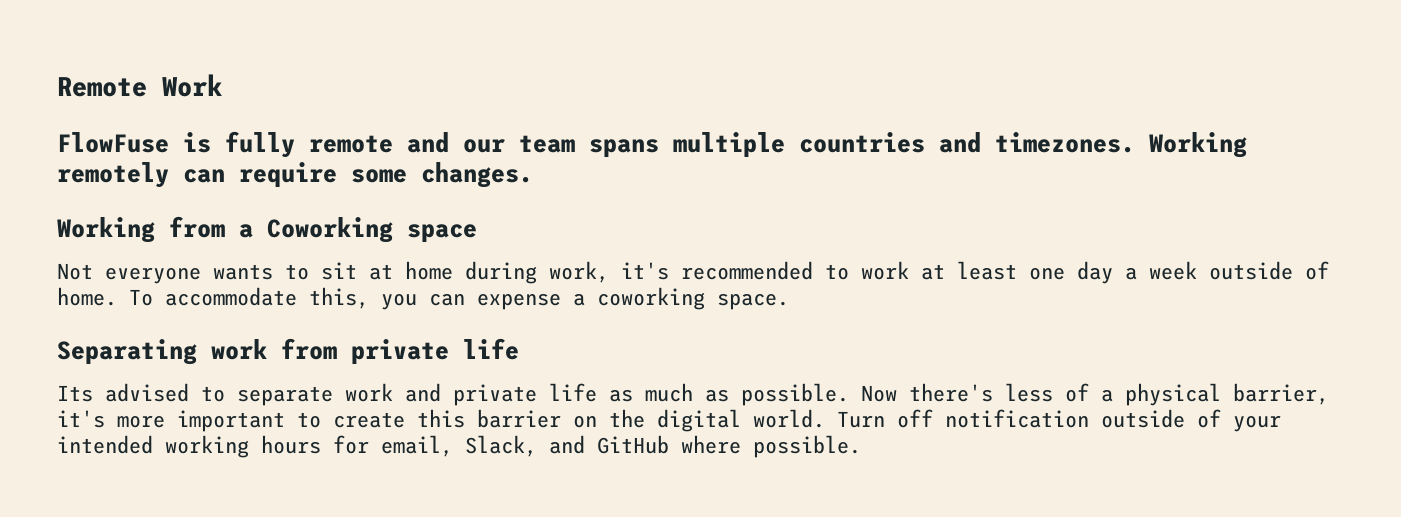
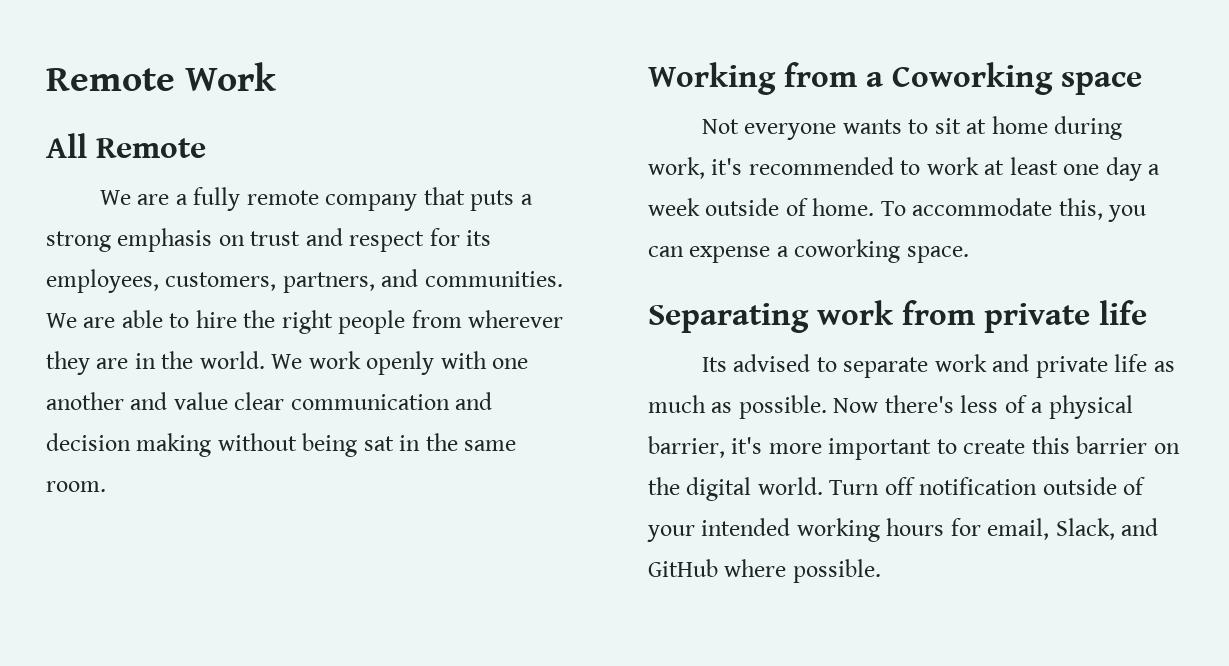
- FlowFuse is fully remote and our team spans multiple countries and timezones. Working remotely can require some changes.
+ All Remote
+ We are a fully remote company that puts a strong emphasis on trust and respect for its employees, customers, partners, and communities. We are able to hire the right people from wherever they are in the world. We work openly with one another and value clear communication and decision making without being sat in the same room.

